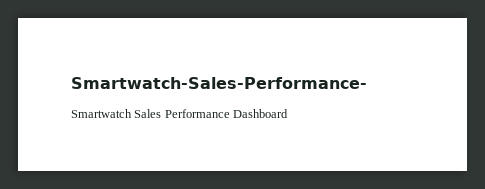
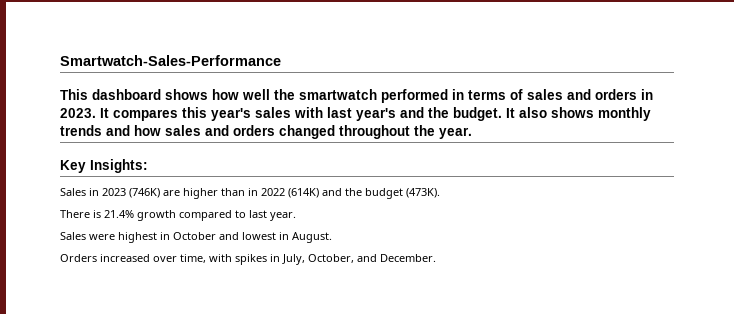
- Smartwatch-Sales-Performance-
- Smartwatch Sales Performance Dashboard
+ Smartwatch-Sales-Performance
+ This dashboard shows how well the smartwatch performed in terms of sales and orders in 2023. It compares this year's sales with last year's and the budget. It also shows monthly trends and how sales and orders changed throughout the year.
+ Key Insights:
+ Sales in 2023 (746K) are higher than in 2022 (614K) and the budget (473K).
+ There is 21.4% growth compared to last year.
+ Sales were highest in October and lowest in August.
+ Orders increased over time, with spikes in July, October, and December.

